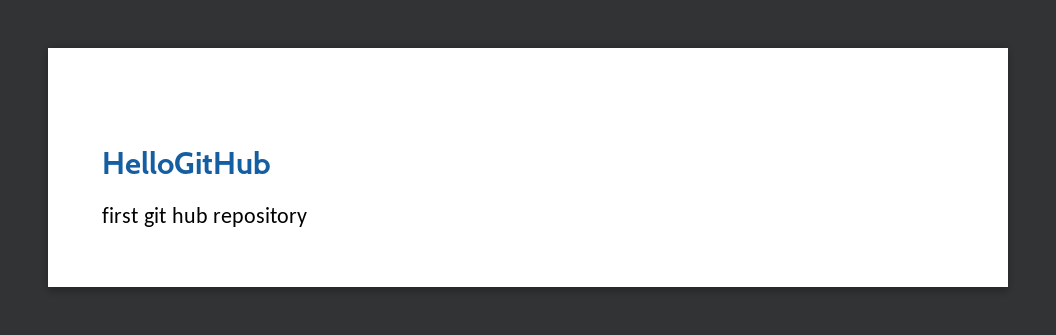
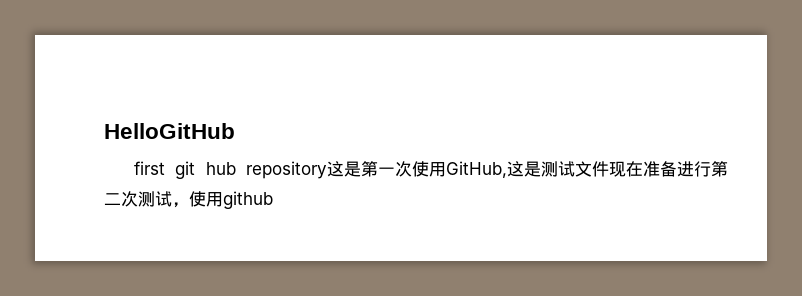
- first git hub repository
+ first git hub repository这是第一次使用GitHub,这是测试文件现在准备进行第二次测试，使用github

